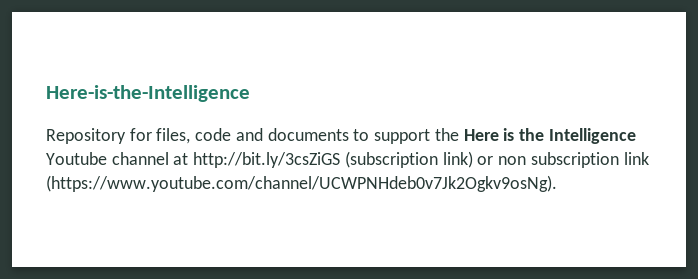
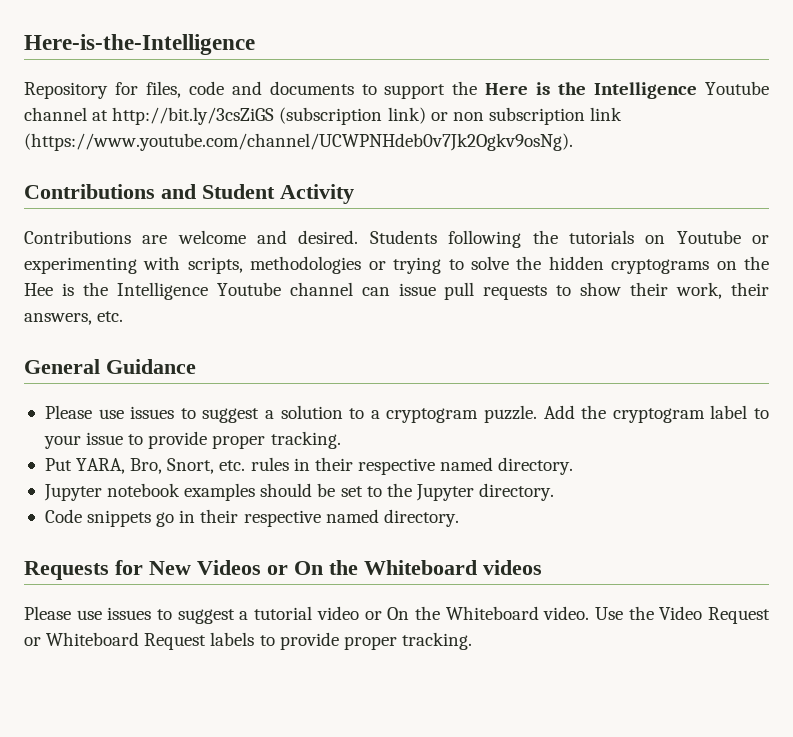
+ Contributions and Student Activity
+ Contributions are welcome and desired. Students following the tutorials on Youtube or experimenting with scripts, methodologies or trying to solve the hidden cryptograms on the Hee is the Intelligence Youtube channel can issue pull requests to show their work, their answers, etc.
+ General Guidance
+ Please use issues to suggest a solution to a cryptogram puzzle. Add the cryptogram label to your issue to provide proper tracking.
+ Put YARA, Bro, Snort, etc. rules in their respective named directory.
+ Jupyter notebook examples should be set to the Jupyter directory.
+ Code snippets go in their respective named directory.
+ Requests for New Videos or On the Whiteboard videos
+ Please use issues to suggest a tutorial video or On the Whiteboard video. Use the Video Request or Whiteboard Request labels to provide proper tracking.

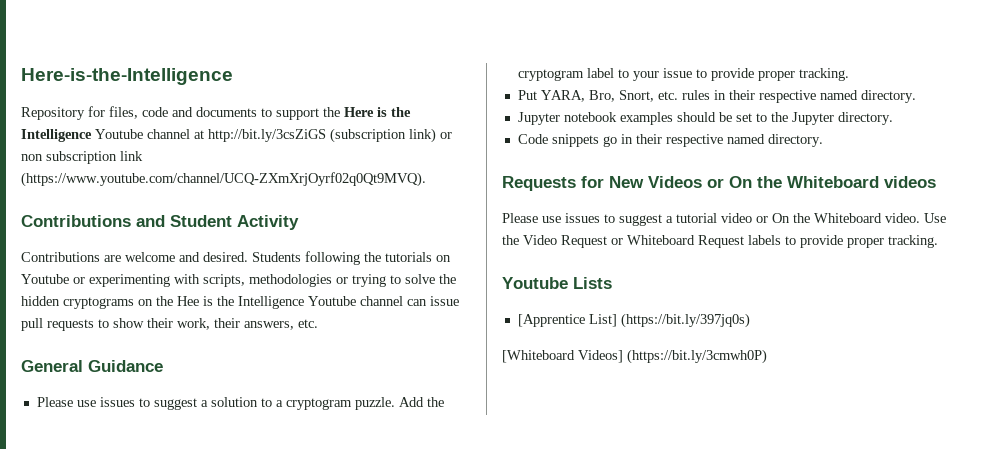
- Repository for files, code and documents to support the Here is the Intelligence Youtube channel at http://bit.ly/3csZiGS (subscription link) or non subscription link (https://www.youtube.com/channel/UCWPNHdeb0v7Jk2Ogkv9osNg).
+ Repository for files, code and documents to support the Here is the Intelligence Youtube channel at http://bit.ly/3csZiGS (subscription link) or non subscription link (https://www.youtube.com/channel/UCQ-ZXmXrjOyrf02q0Qt9MVQ).
+ Youtube Lists
+ [Apprentice List] (https://bit.ly/397jq0s)
+ [Whiteboard Videos] (https://bit.ly/3cmwh0P)

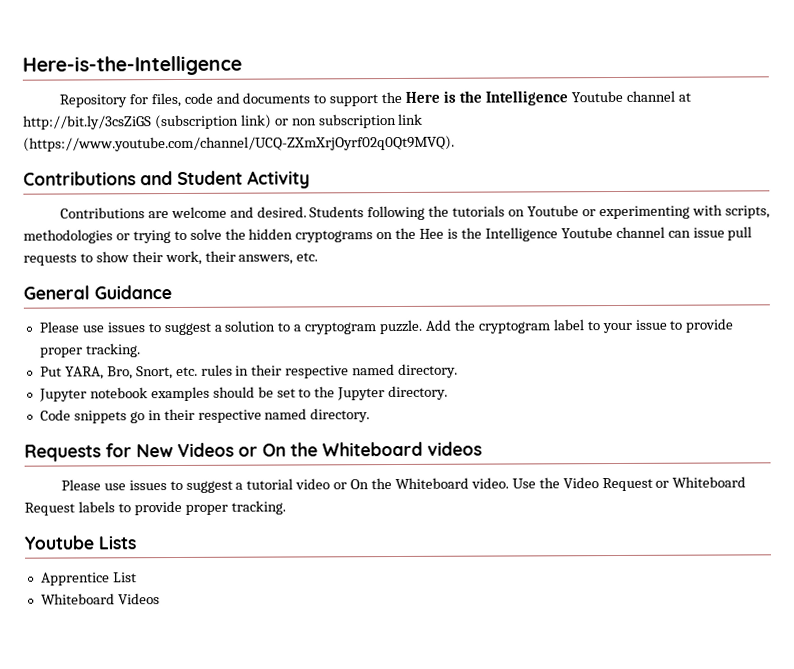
- [Apprentice List] (https://bit.ly/397jq0s)
- [Whiteboard Videos] (https://bit.ly/3cmwh0P)
+ Apprentice List
+ Whiteboard Videos

